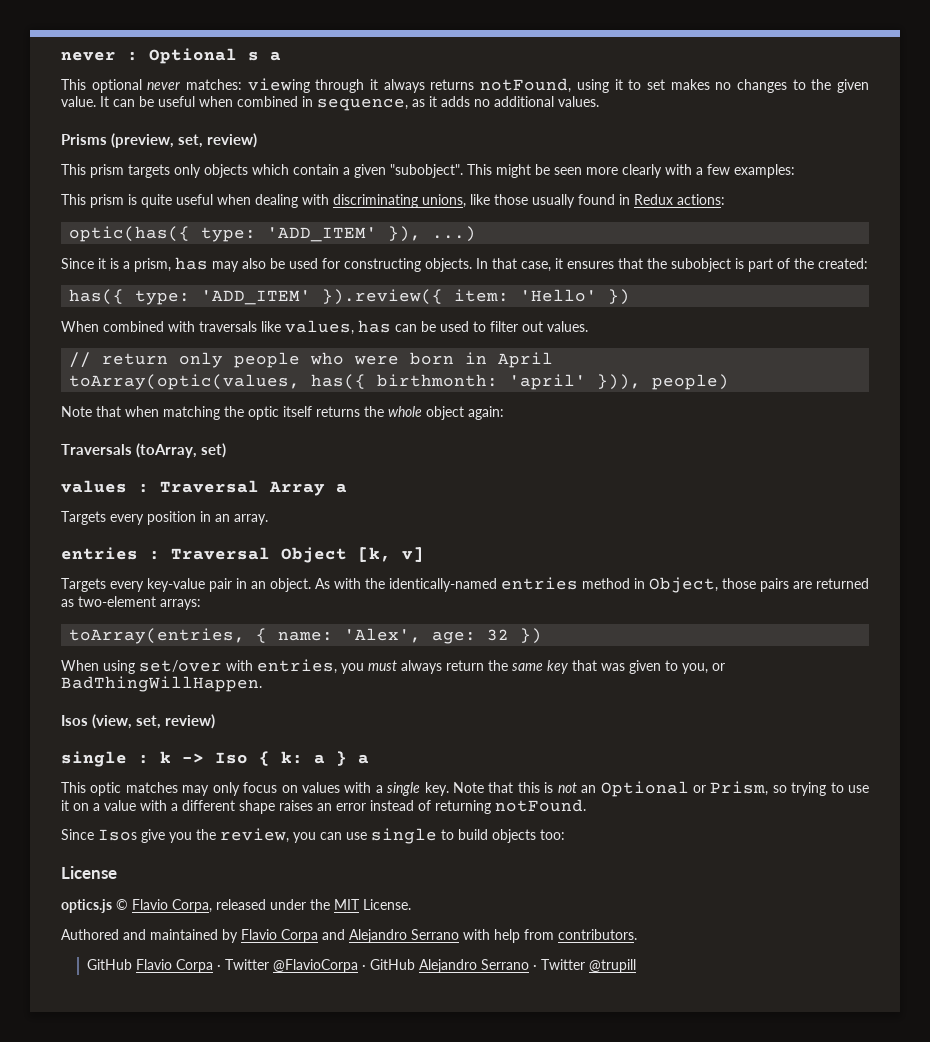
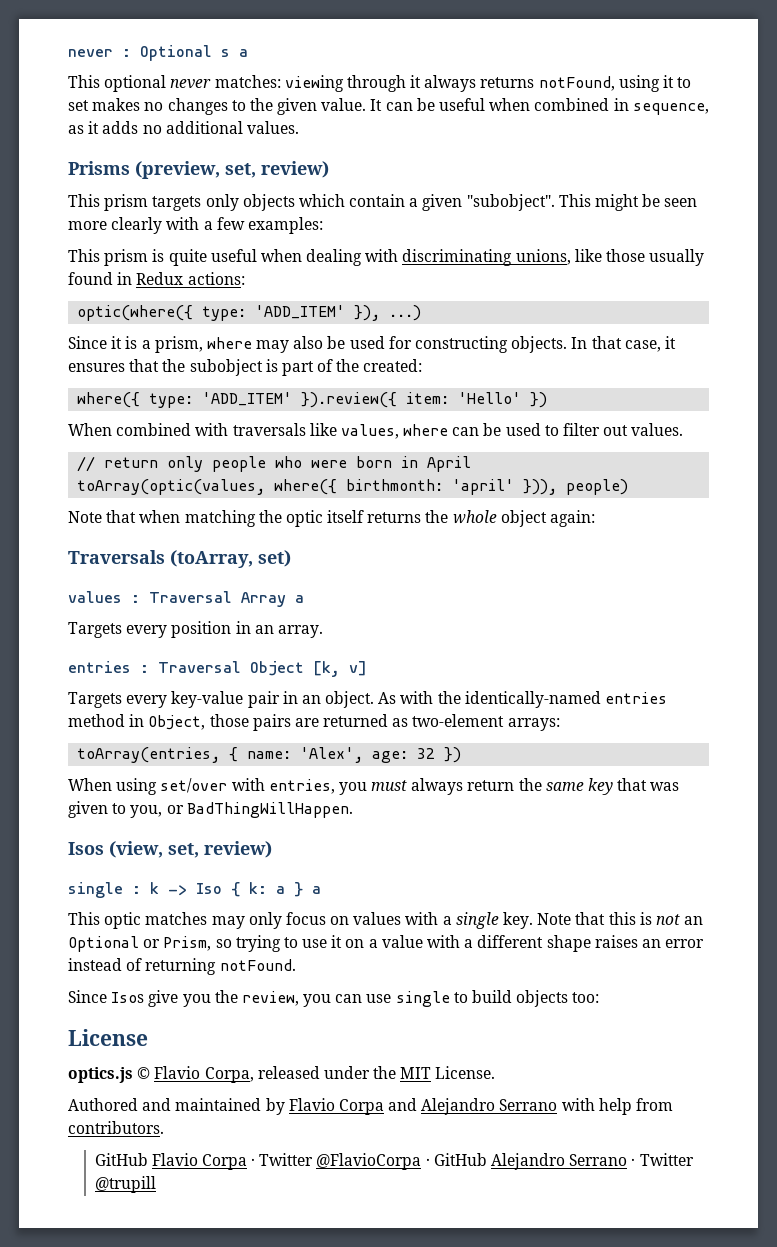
- optic(has({ type: 'ADD_ITEM' }), ...)
+ optic(where({ type: 'ADD_ITEM' }), ...)
- Since it is a prism, has may also be used for constructing objects.
+ Since it is a prism, where may also be used for constructing objects.
- has({ type: 'ADD_ITEM' }).review({ item: 'Hello' })
+ where({ type: 'ADD_ITEM' }).review({ item: 'Hello' })
- When combined with traversals like values, has can be used to filter out values.
+ When combined with traversals like values, where can be used to filter out values.
- toArray(optic(values, has({ birthmonth: 'april' })), people)
+ toArray(optic(values, where({ birthmonth: 'april' })), people)

